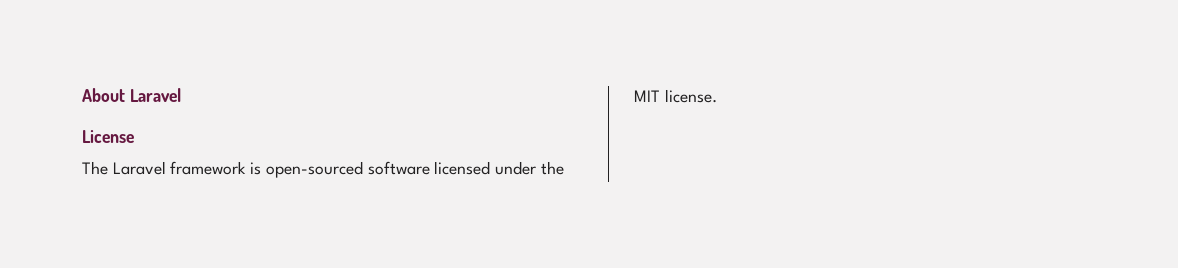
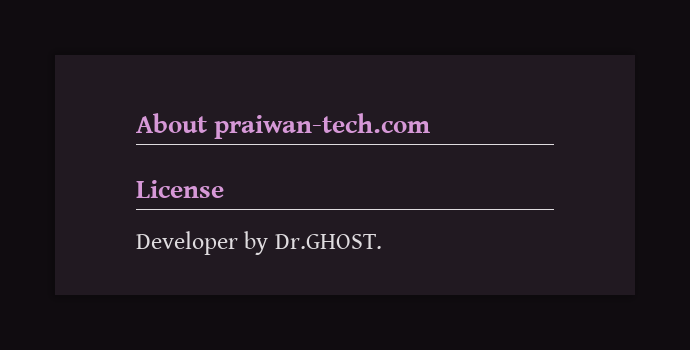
- About Laravel
+ About praiwan-tech.com
- The Laravel framework is open-sourced software licensed under the MIT license.
+ Developer by Dr.GHOST.

